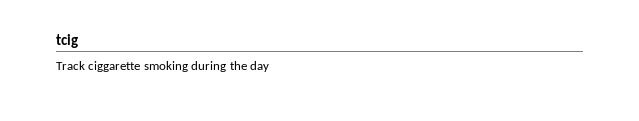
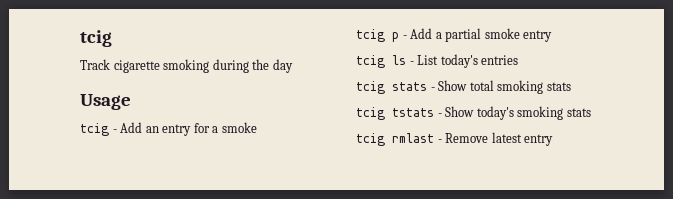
- Track ciggarette smoking during the day
+ Track cigarette smoking during the day
+ Usage
+ tcig - Add an entry for a smoke
+ tcig p - Add a partial smoke entry
+ tcig ls - List today's entries
+ tcig stats - Show total smoking stats
+ tcig tstats - Show today's smoking stats
+ tcig rmlast - Remove latest entry

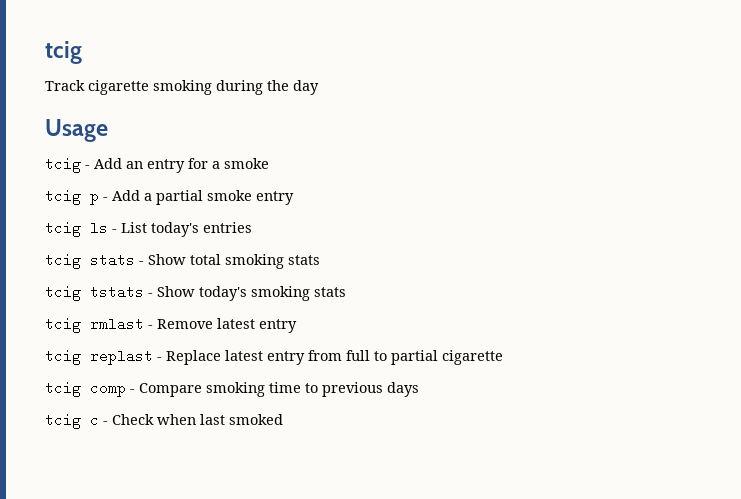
+ tcig replast - Replace latest entry from full to partial cigarette
+ tcig comp - Compare smoking time to previous days
+ tcig c - Check when last smoked

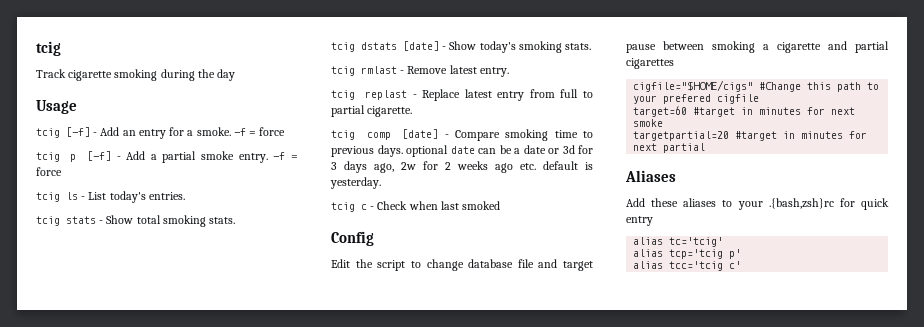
- tcig - Add an entry for a smoke
+ tcig [-f] - Add an entry for a smoke. -f = force
- tcig p - Add a partial smoke entry
+ tcig p [-f] - Add a partial smoke entry. -f = force
- tcig ls - List today's entries
+ tcig ls - List today's entries.
- tcig stats - Show total smoking stats
- tcig tstats - Show today's smoking stats
+ tcig stats - Show total smoking stats.
+ tcig dstats [date] - Show today's smoking stats.
- tcig rmlast - Remove latest entry
+ tcig rmlast - Remove latest entry.
- tcig replast - Replace latest entry from full to partial cigarette
+ tcig replast - Replace latest entry from full to partial cigarette.
- tcig comp - Compare smoking time to previous days
+ tcig comp [date] - Compare smoking time to previous days. optional date can be a date or 3d for 3 days ago, 2w for 2 weeks ago etc. default is yesterday.
+ Config
+ Edit the script to change database file and target pause between smoking a cigarette and partial cigarettes
+ cigfile="$HOME/cigs" #Change this path to your prefered cigfile
+ target=60 #target in minutes for next smoke
+ targetpartial=20 #target in minutes for next partial
+ Aliases
+ Add these aliases to your .{bash,zsh}rc for quick entry
+ alias tc='tcig'
+ alias tcp='tcig p'
+ alias tcc='tcig c'

